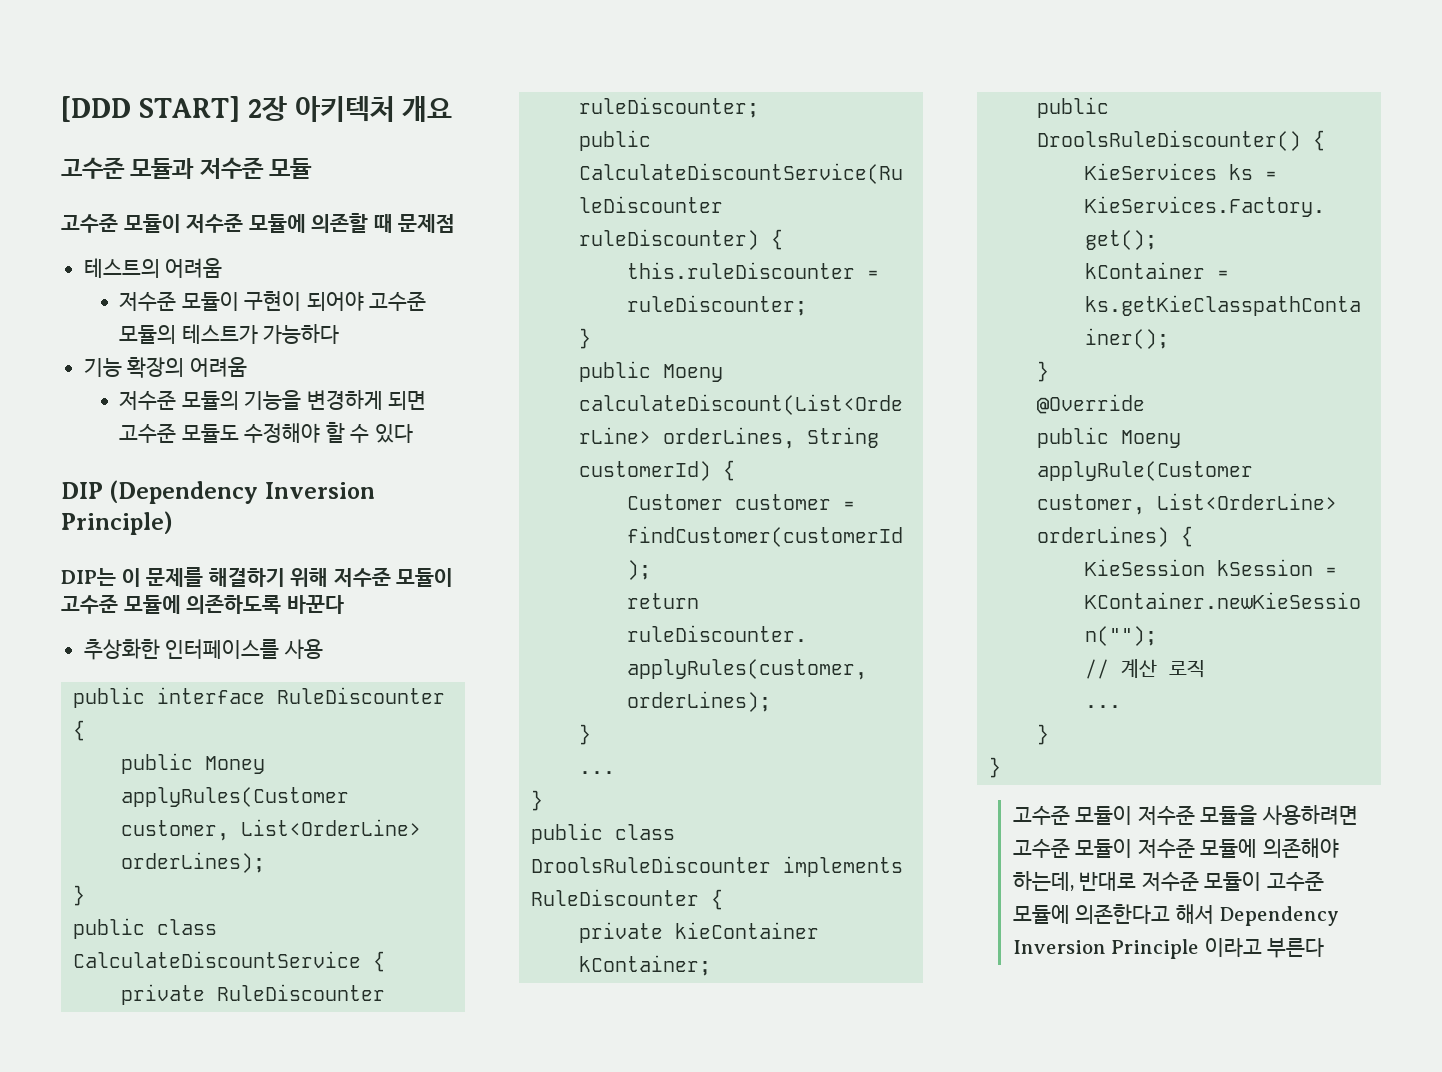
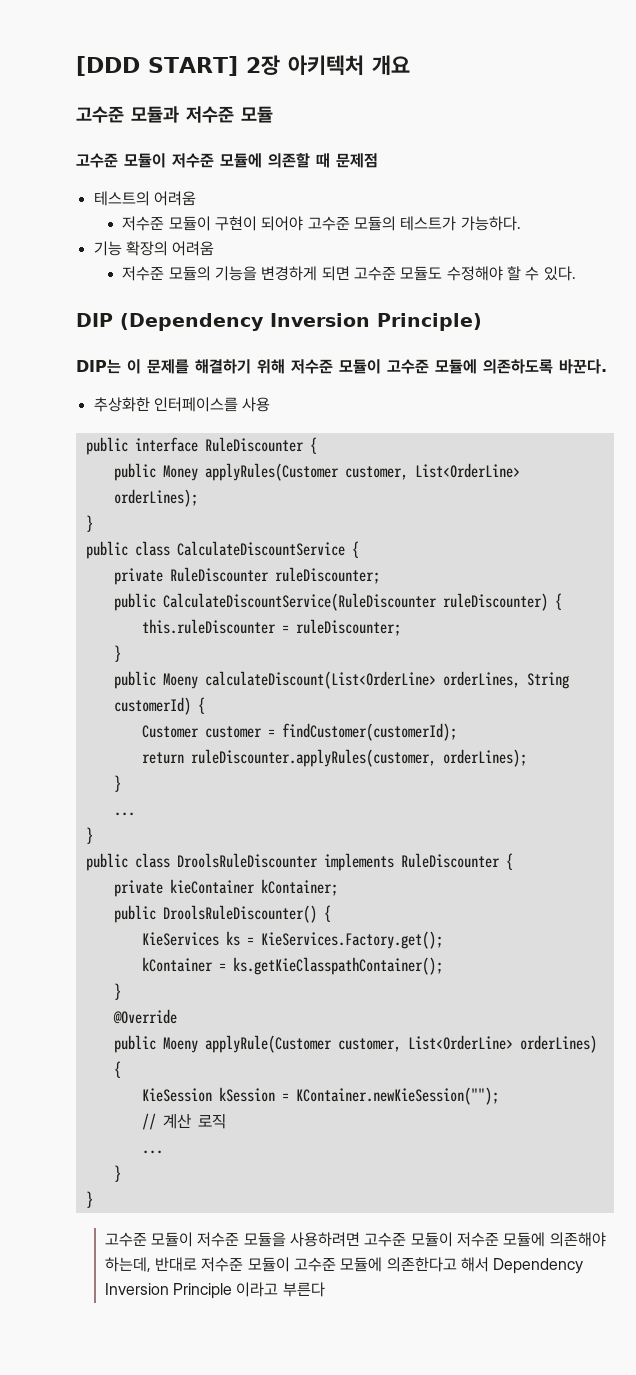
- 저수준 모듈이 구현이 되어야 고수준 모듈의 테스트가 가능하다
+ 저수준 모듈이 구현이 되어야 고수준 모듈의 테스트가 가능하다.
- 저수준 모듈의 기능을 변경하게 되면 고수준 모듈도 수정해야 할 수 있다
+ 저수준 모듈의 기능을 변경하게 되면 고수준 모듈도 수정해야 할 수 있다.
- DIP는 이 문제를 해결하기 위해 저수준 모듈이 고수준 모듈에 의존하도록 바꾼다
+ DIP는 이 문제를 해결하기 위해 저수준 모듈이 고수준 모듈에 의존하도록 바꾼다.

